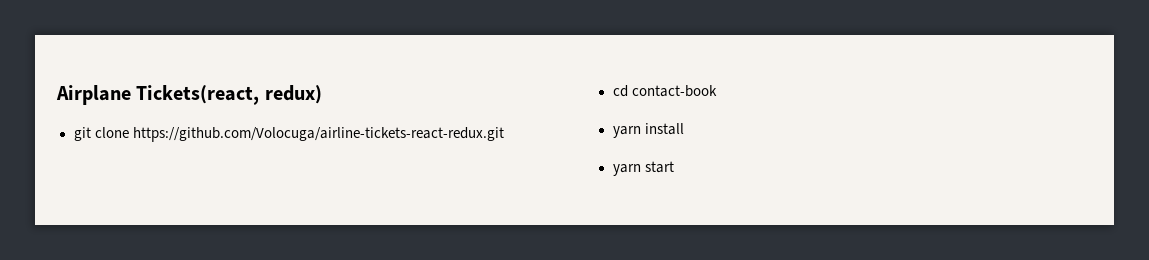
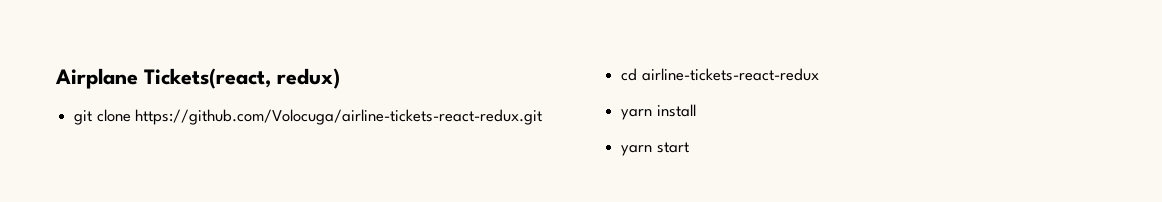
- cd contact-book
+ cd airline-tickets-react-redux

